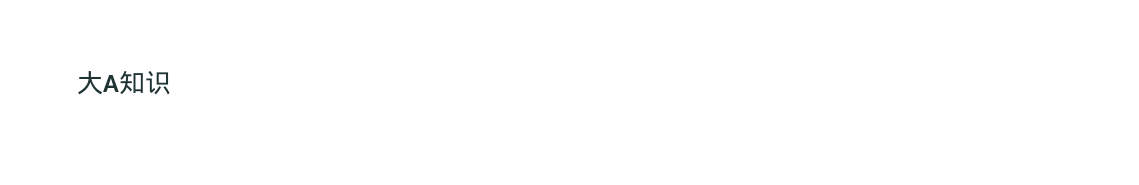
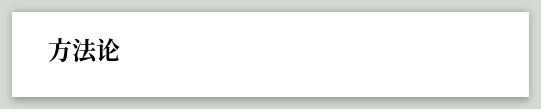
- 大A知识
+ 方法论

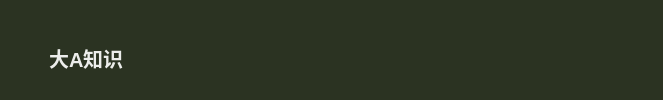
- 方法论
+ 大A知识

